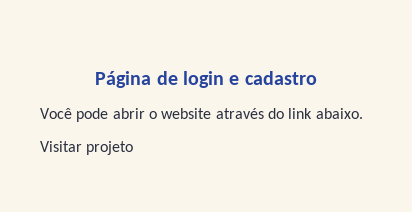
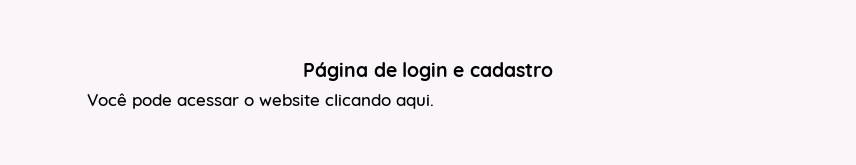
- Você pode abrir o website através do link abaixo.
- Visitar projeto
+ Você pode acessar o website clicando aqui.

